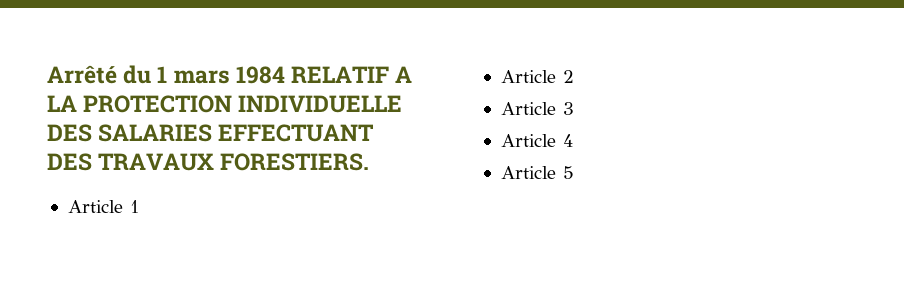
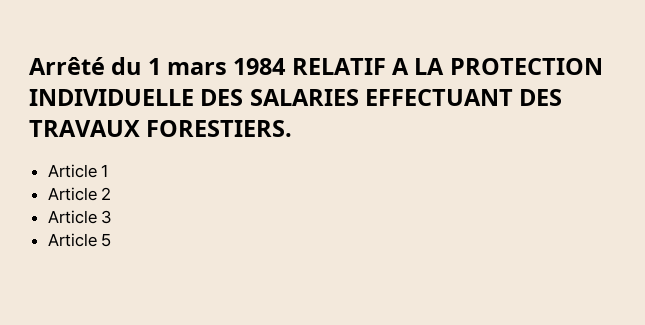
- Article 4

